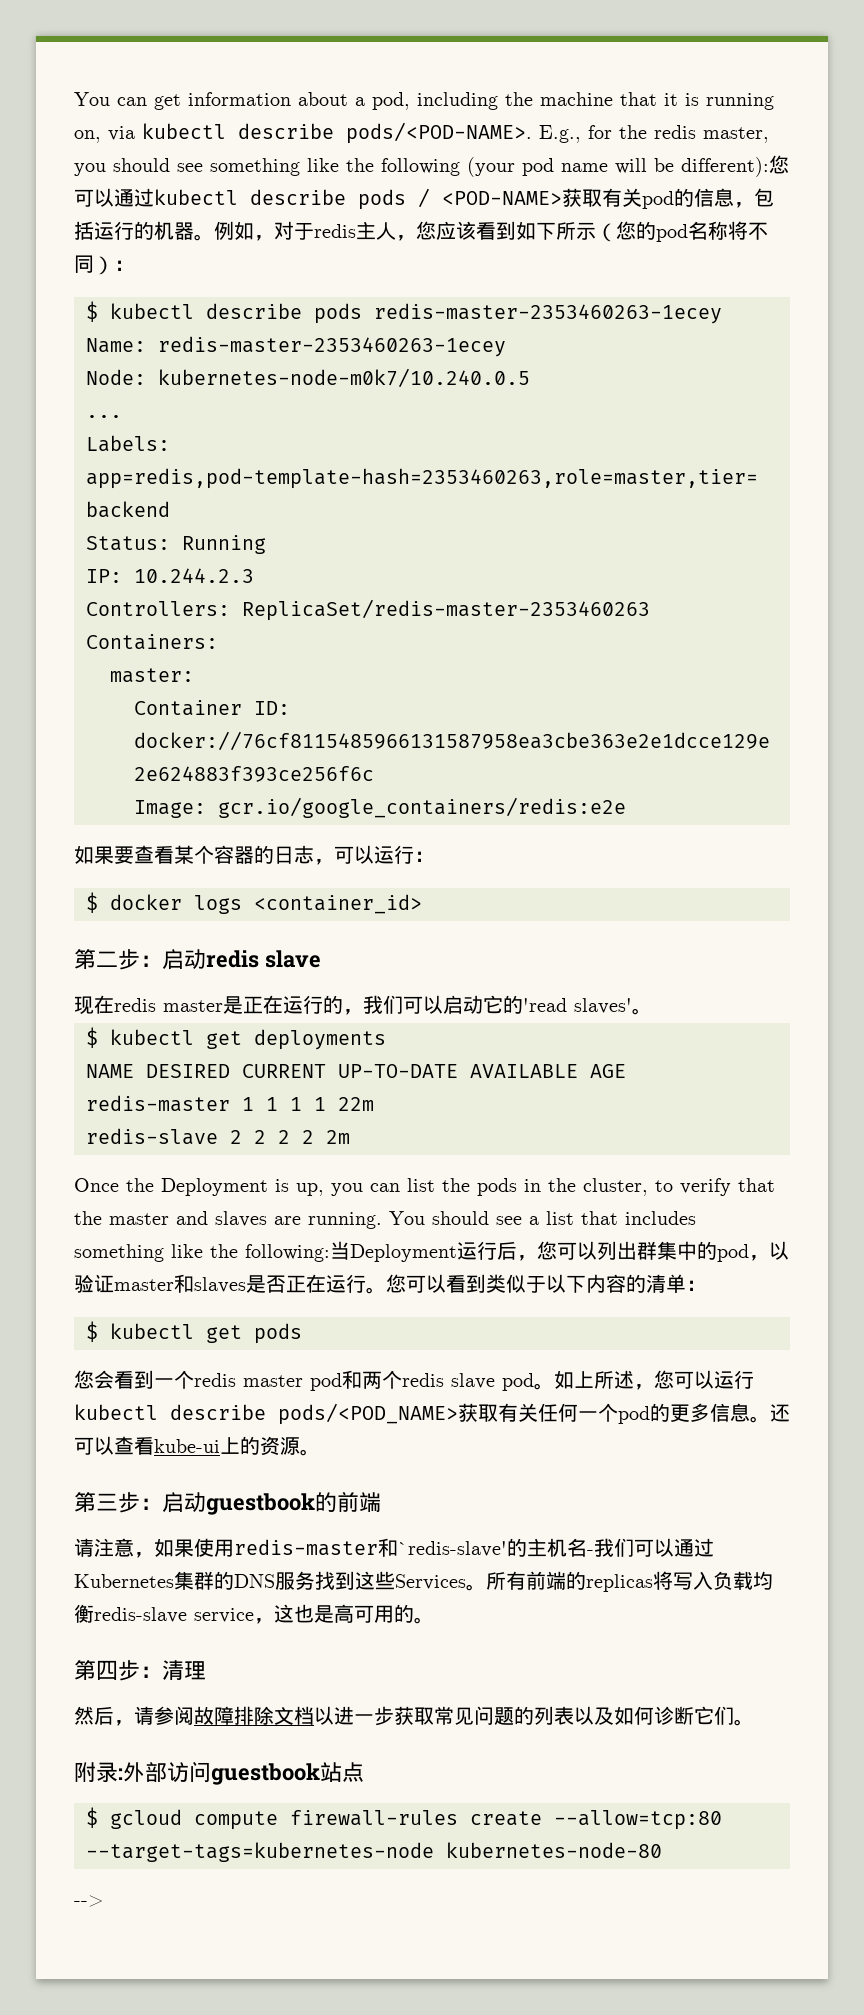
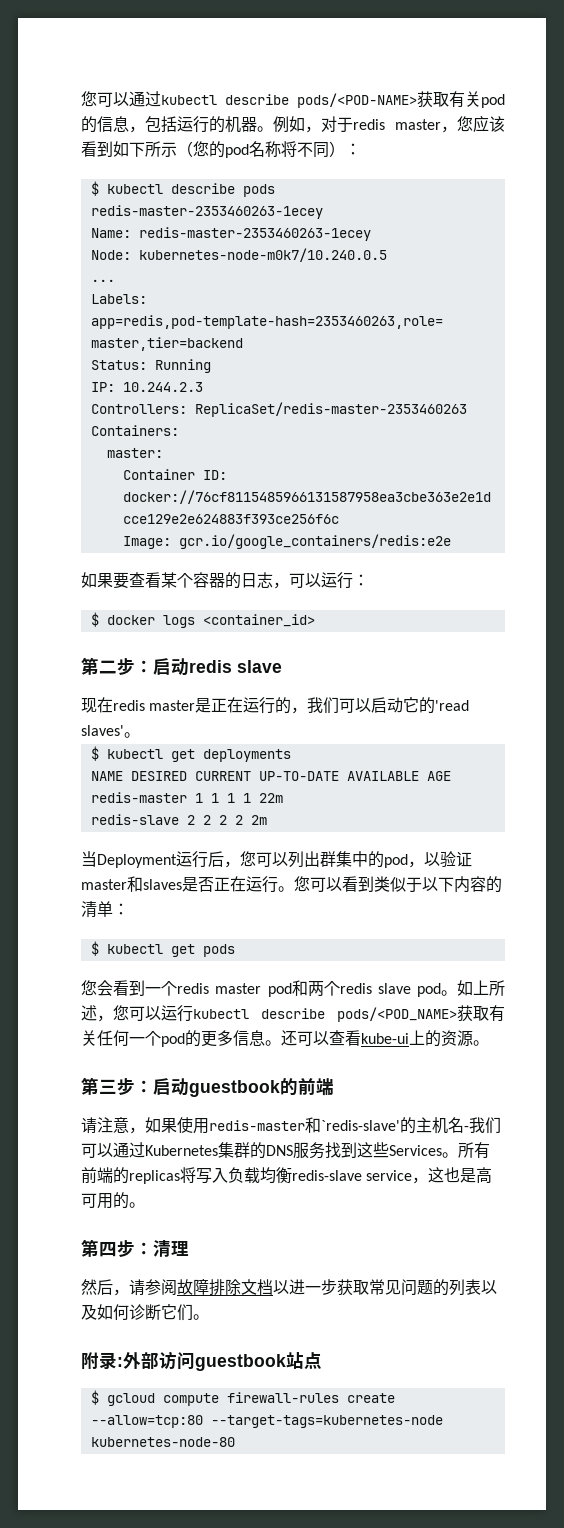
- You can get information about a pod, including the machine that it is running on, via kubectl describe pods/<POD-NAME>. E.g., for the redis master, you should see something like the following (your pod name will be different):您可以通过kubectl describe pods / <POD-NAME>获取有关pod的信息，包括运行的机器。
+ 您可以通过kubectl describe pods/<POD-NAME>获取有关pod的信息，包括运行的机器。
- 例如，对于redis主人，您应该看到如下所示（您的pod名称将不同）：
+ 例如，对于redis master，您应该看到如下所示（您的pod名称将不同）：
- Once the Deployment is up, you can list the pods in the cluster, to verify that the master and slaves are running. You should see a list that includes something like the following:当Deployment运行后，您可以列出群集中的pod，以验证master和slaves是否正在运行。
+ 当Deployment运行后，您可以列出群集中的pod，以验证master和slaves是否正在运行。
- -->

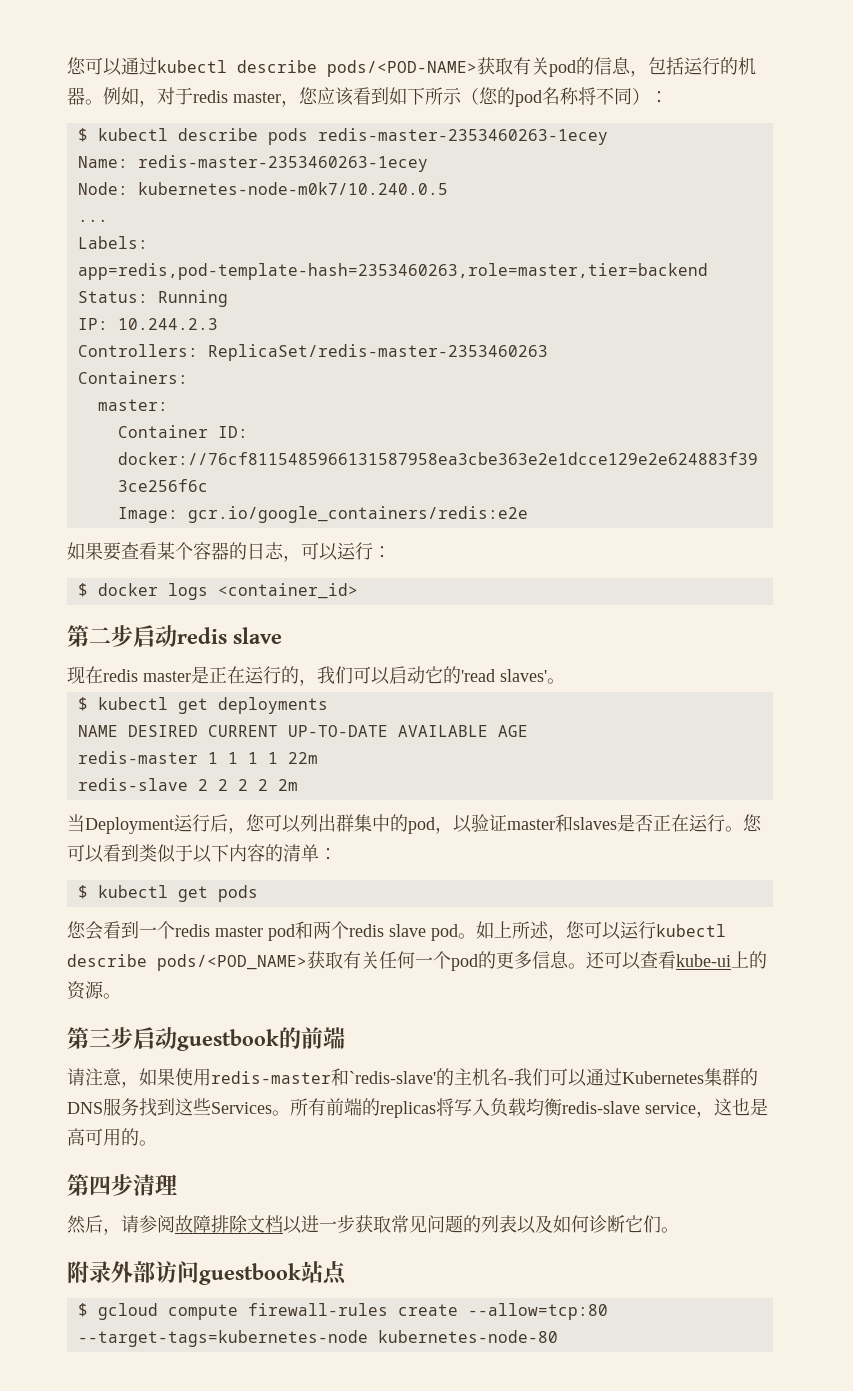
- 第二步：启动redis slave
+ 第二步启动redis slave
- 第三步：启动guestbook的前端
+ 第三步启动guestbook的前端
- 第四步：清理
+ 第四步清理
- 附录:外部访问guestbook站点
+ 附录外部访问guestbook站点

